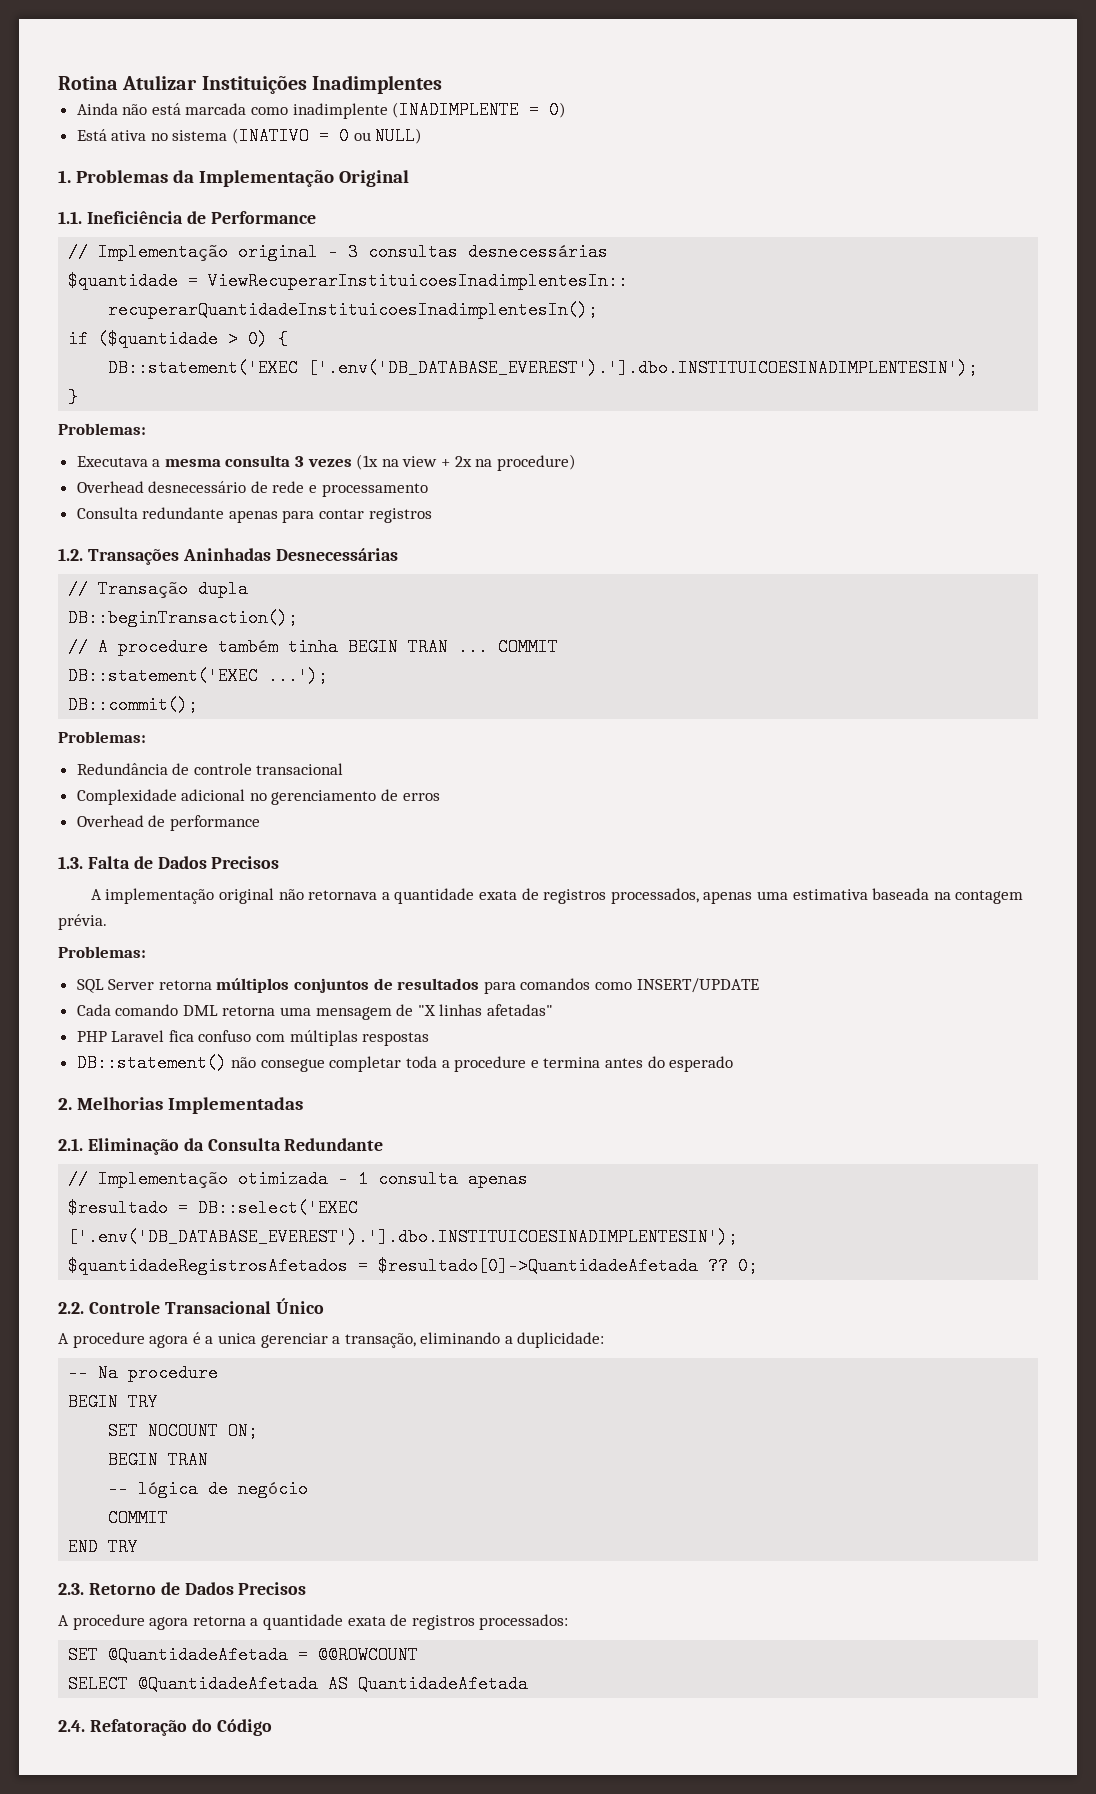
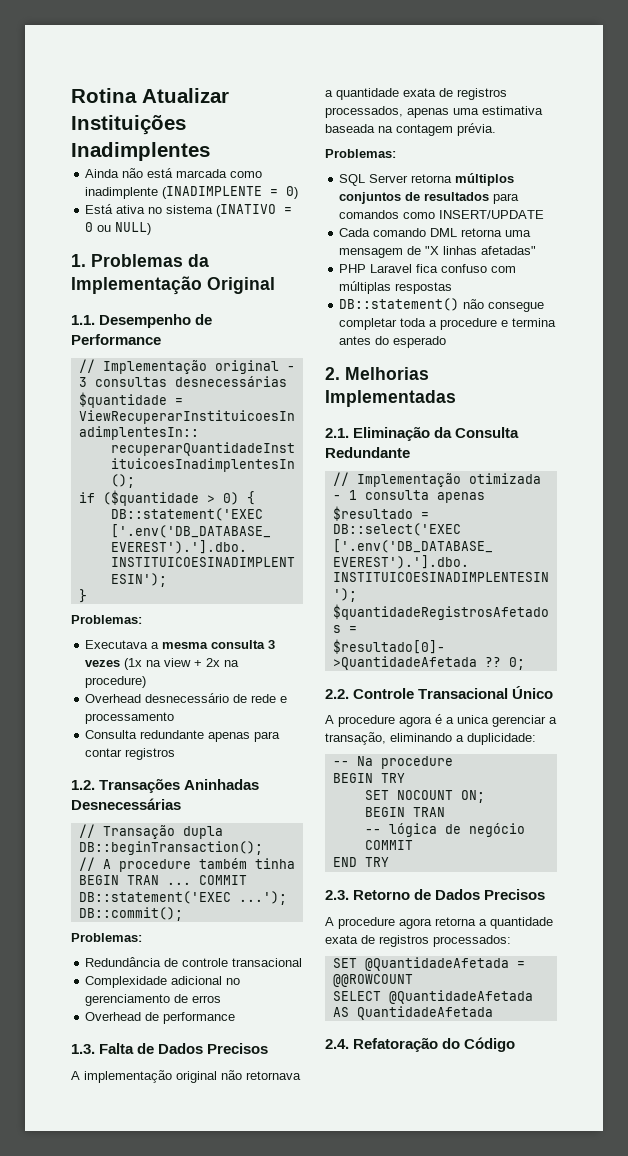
- Rotina Atulizar Instituições Inadimplentes
+ Rotina Atualizar Instituições Inadimplentes
- 1.1. Ineficiência de Performance
+ 1.1. Desempenho de Performance

